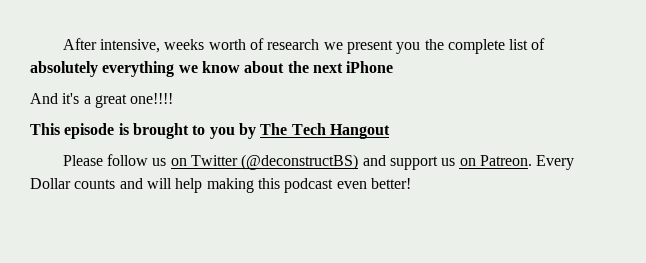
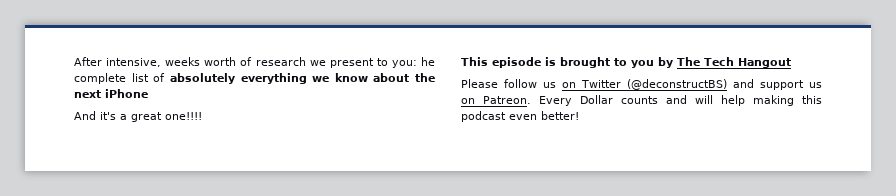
- After intensive, weeks worth of research we present you the complete list of absolutely everything we know about the next iPhone
+ After intensive, weeks worth of research we present to you: he complete list of absolutely everything we know about the next iPhone

